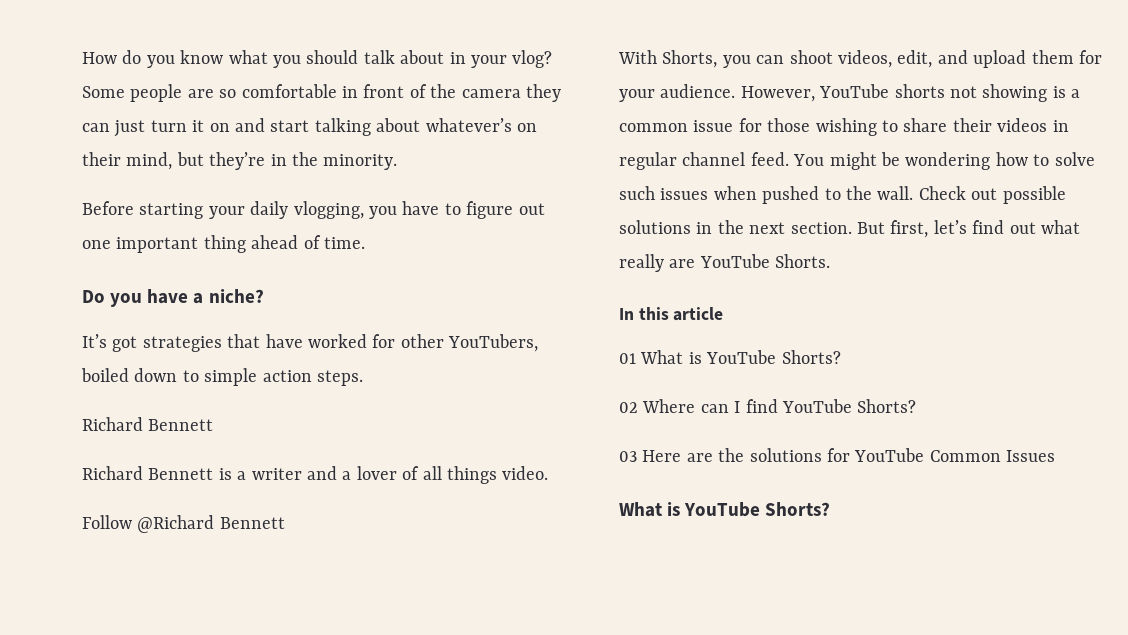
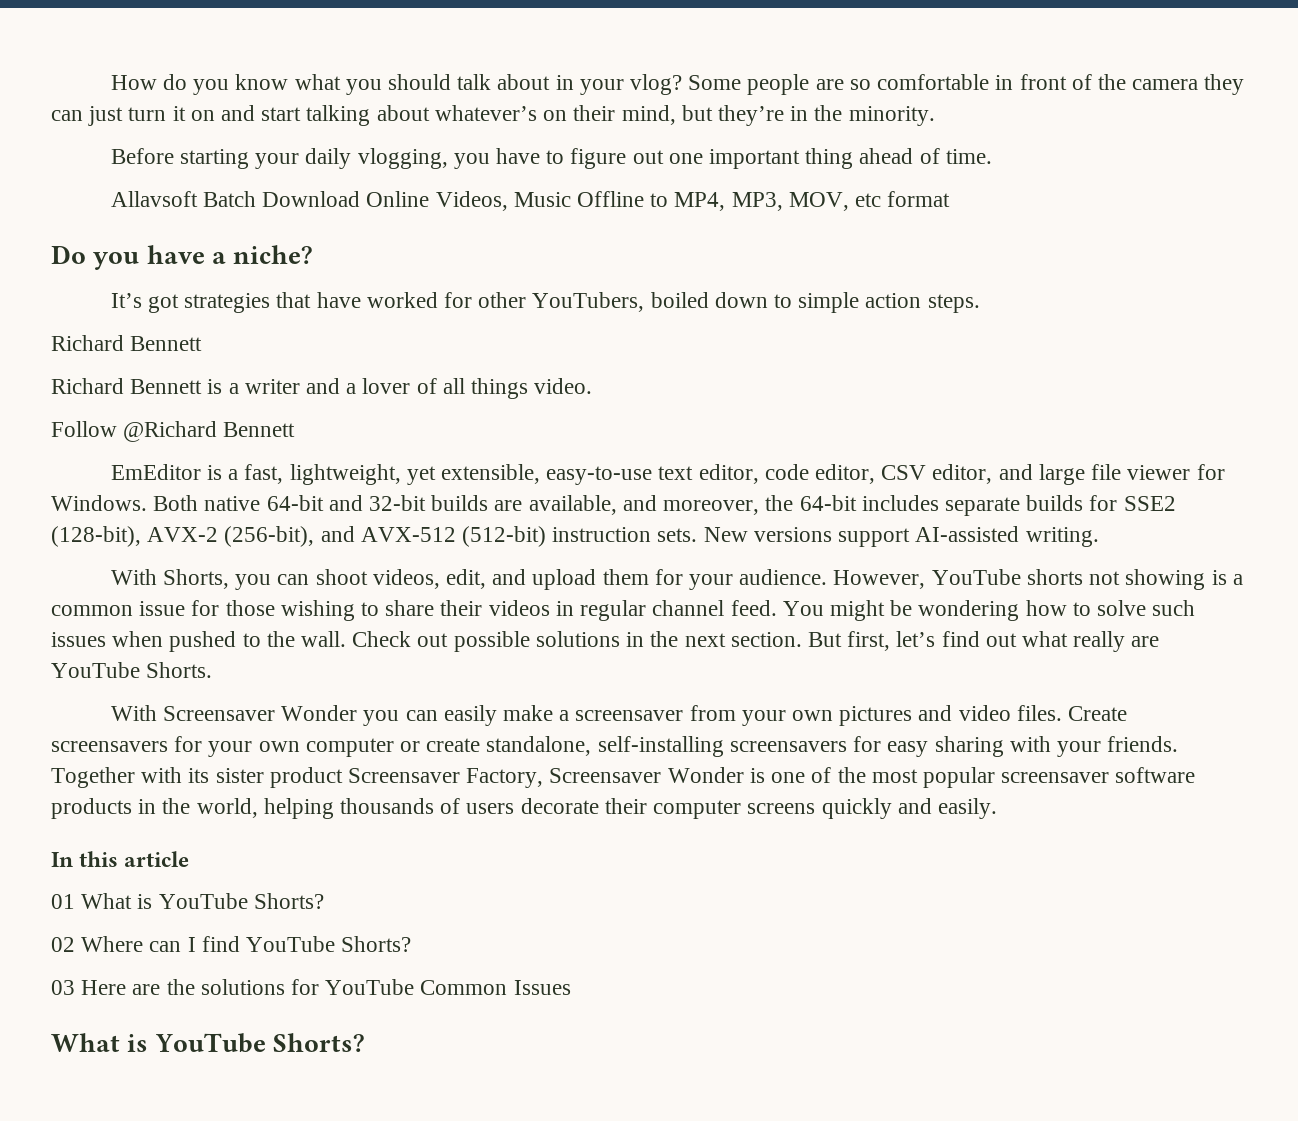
+ Allavsoft Batch Download Online Videos, Music Offline to MP4, MP3, MOV, etc format
+ EmEditor is a fast, lightweight, yet extensible, easy-to-use text editor, code editor, CSV editor, and large file viewer for Windows. Both native 64-bit and 32-bit builds are available, and moreover, the 64-bit includes separate builds for SSE2 (128-bit), AVX-2 (256-bit), and AVX-512 (512-bit) instruction sets. New versions support AI-assisted writing.
+ With Screensaver Wonder you can easily make a screensaver from your own pictures and video files. Create screensavers for your own computer or create standalone, self-installing screensavers for easy sharing with your friends. Together with its sister product Screensaver Factory, Screensaver Wonder is one of the most popular screensaver software products in the world, helping thousands of users decorate their computer screens quickly and easily.

